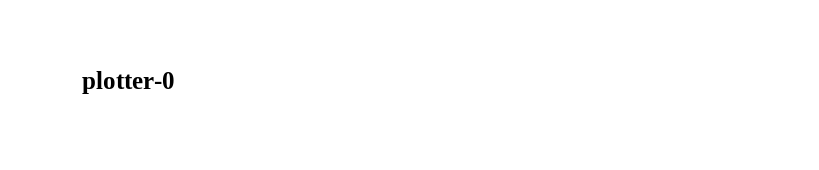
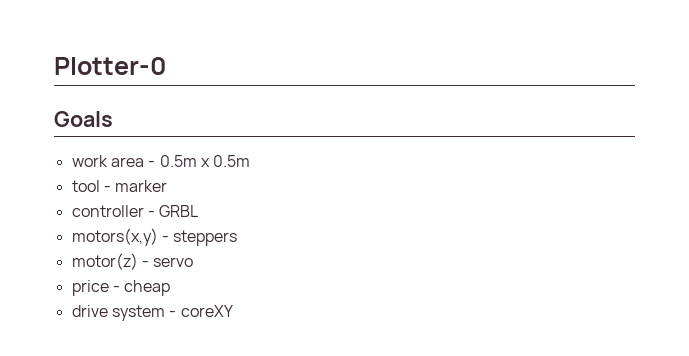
- plotter-0
+ Plotter-0
+ Goals
+ work area - 0.5m x 0.5m
+ tool - marker
+ controller - GRBL
+ motors(x,y) - steppers
+ motor(z) - servo
+ price - cheap
+ drive system - coreXY

